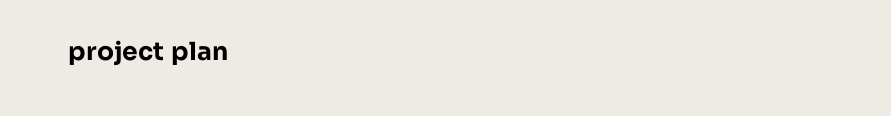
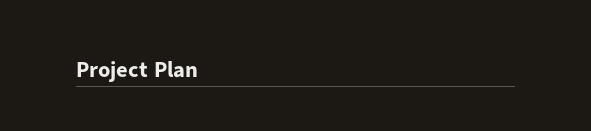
- project plan
+ Project Plan

